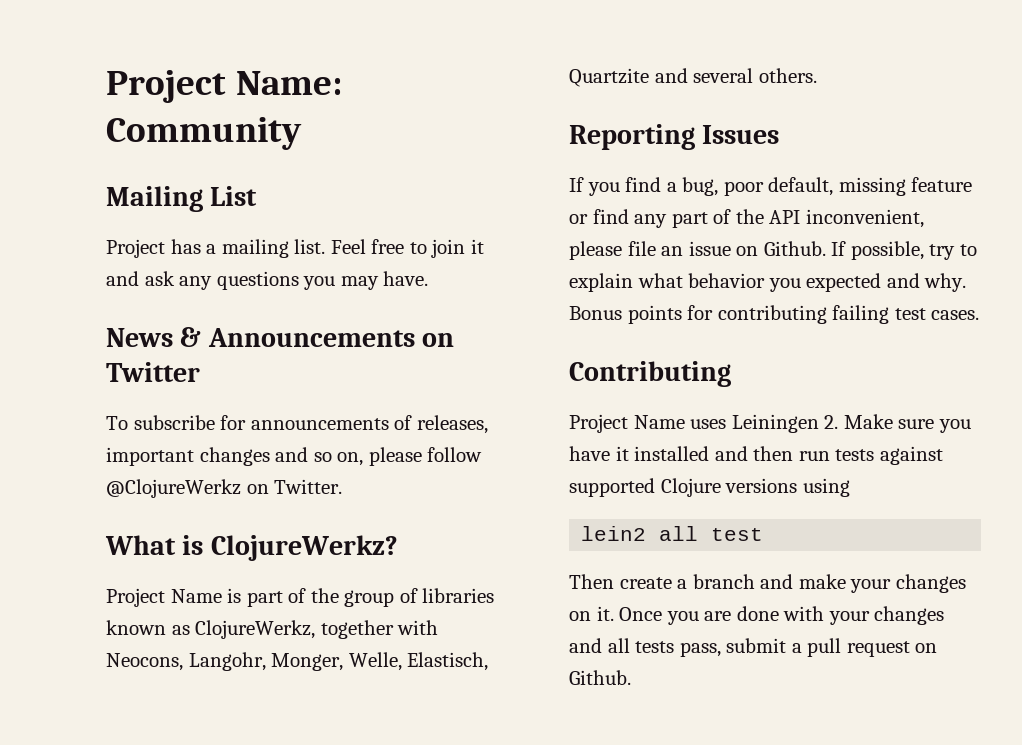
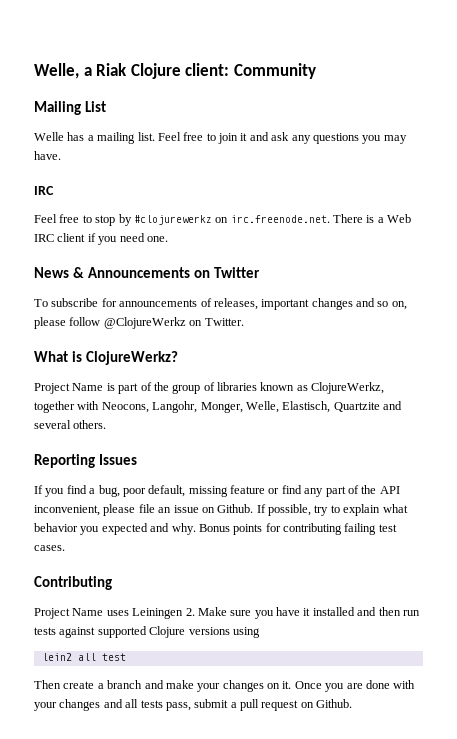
- Project Name: Community
+ Welle, a Riak Clojure client: Community
- Project has a mailing list.
+ Welle has a mailing list.
  Feel free to join it and ask any questions you may have.
+ IRC
+ Feel free to stop by #clojurewerkz on irc.freenode.net. There is a Web IRC client if you need one.

